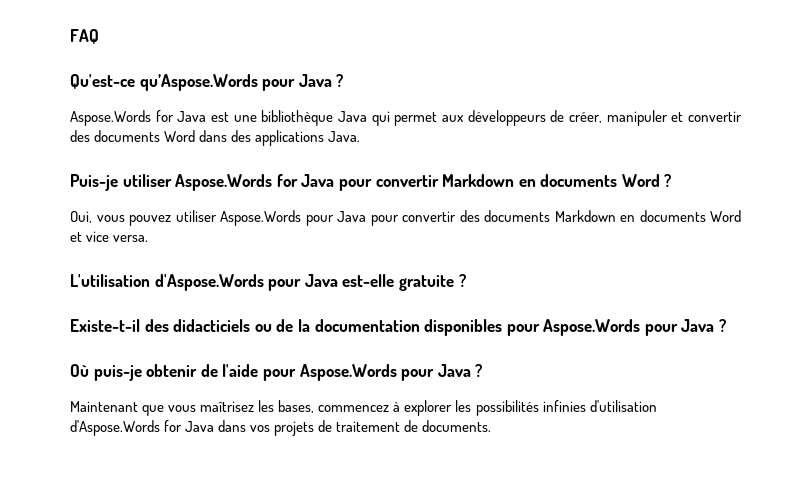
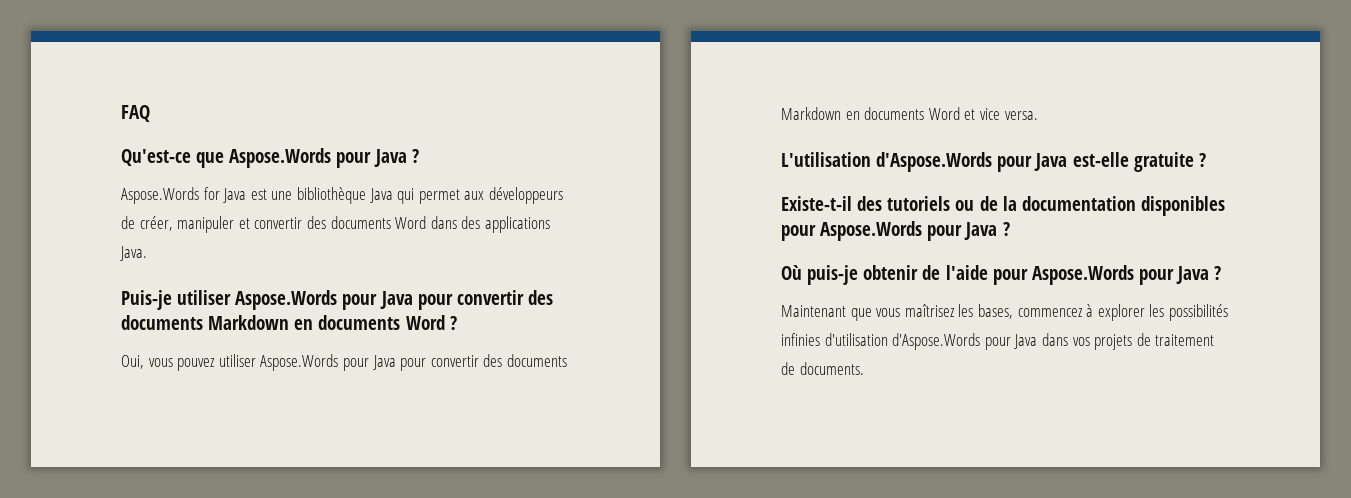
- Qu'est-ce qu’Aspose.Words pour Java ?
+ Qu'est-ce que Aspose.Words pour Java ?
- Puis-je utiliser Aspose.Words for Java pour convertir Markdown en documents Word ?
+ Puis-je utiliser Aspose.Words pour Java pour convertir des documents Markdown en documents Word ?
- Existe-t-il des didacticiels ou de la documentation disponibles pour Aspose.Words pour Java ?
+ Existe-t-il des tutoriels ou de la documentation disponibles pour Aspose.Words pour Java ?
- Maintenant que vous maîtrisez les bases, commencez à explorer les possibilités infinies d'utilisation d'Aspose.Words for Java dans vos projets de traitement de documents.
+ Maintenant que vous maîtrisez les bases, commencez à explorer les possibilités infinies d'utilisation d'Aspose.Words pour Java dans vos projets de traitement de documents.

